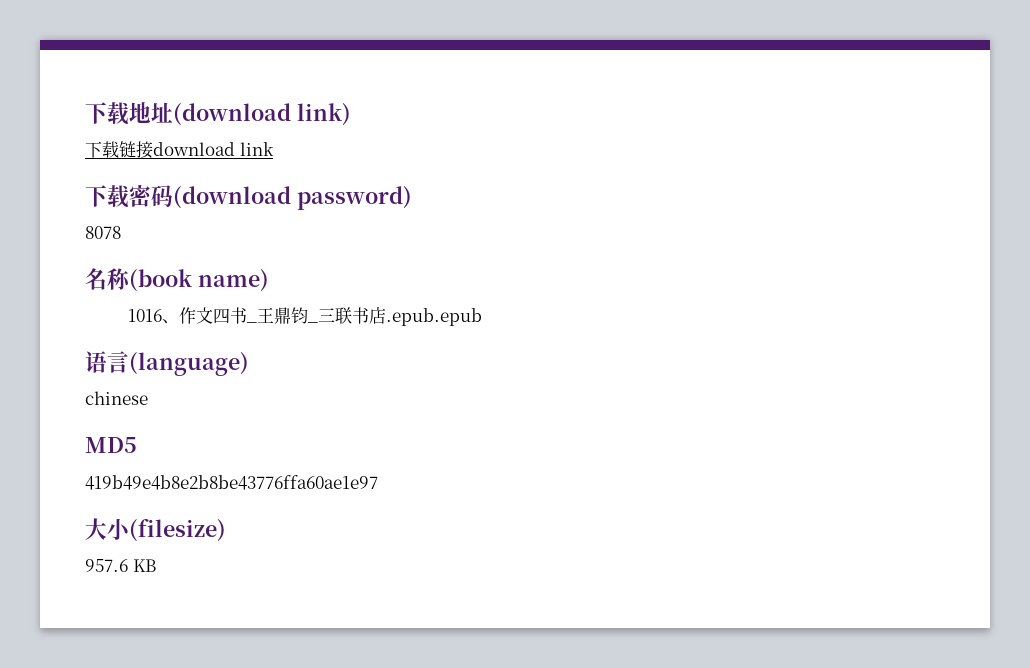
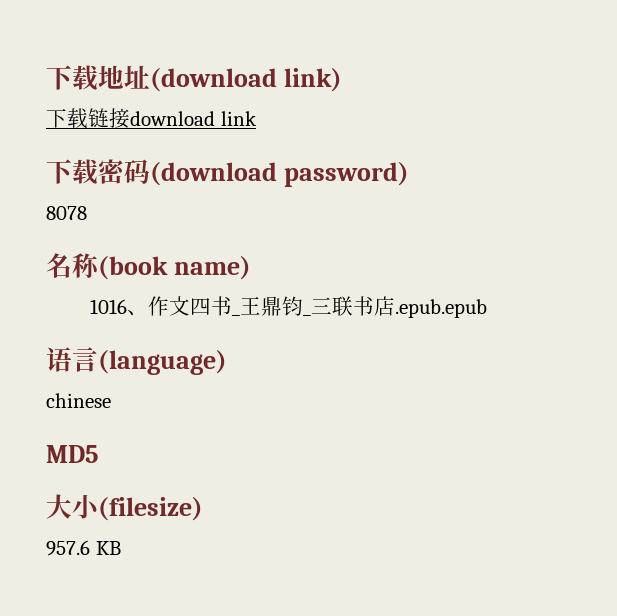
- 419b49e4b8e2b8be43776ffa60ae1e97

